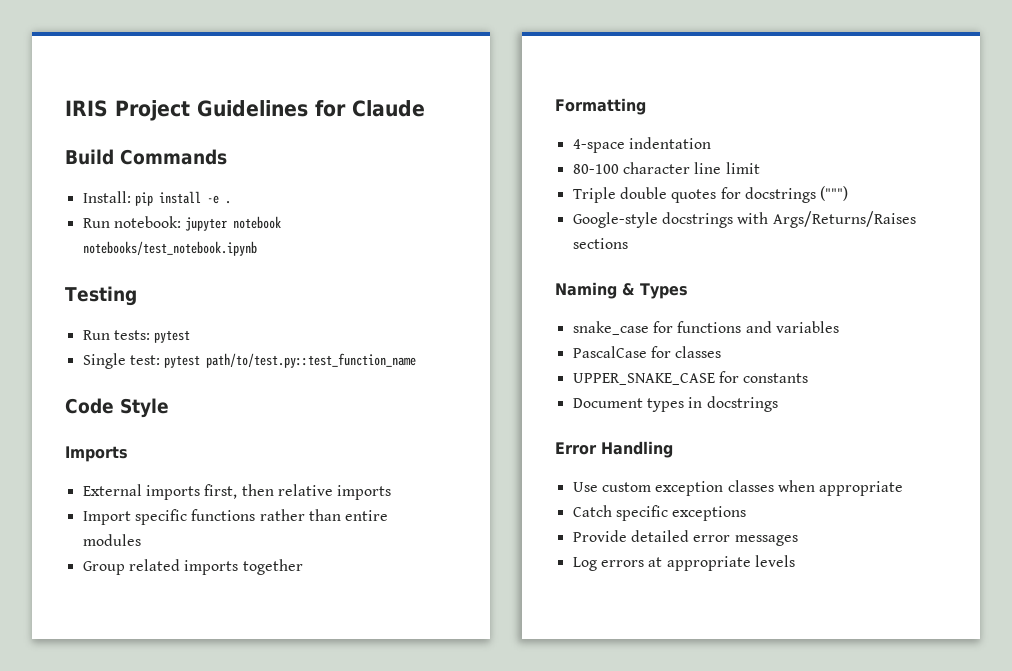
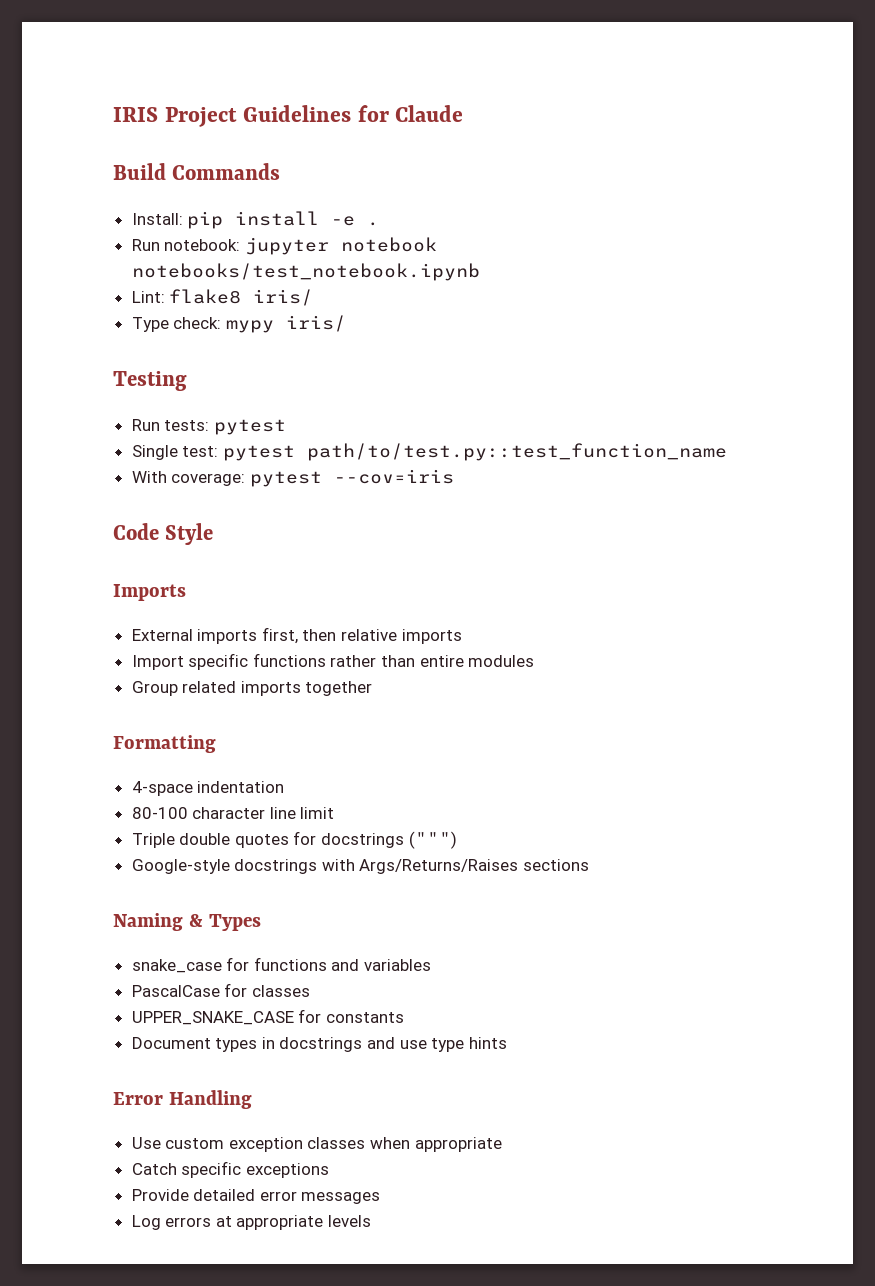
+ Lint: flake8 iris/
+ Type check: mypy iris/
+ With coverage: pytest --cov=iris
- Document types in docstrings
+ Document types in docstrings and use type hints

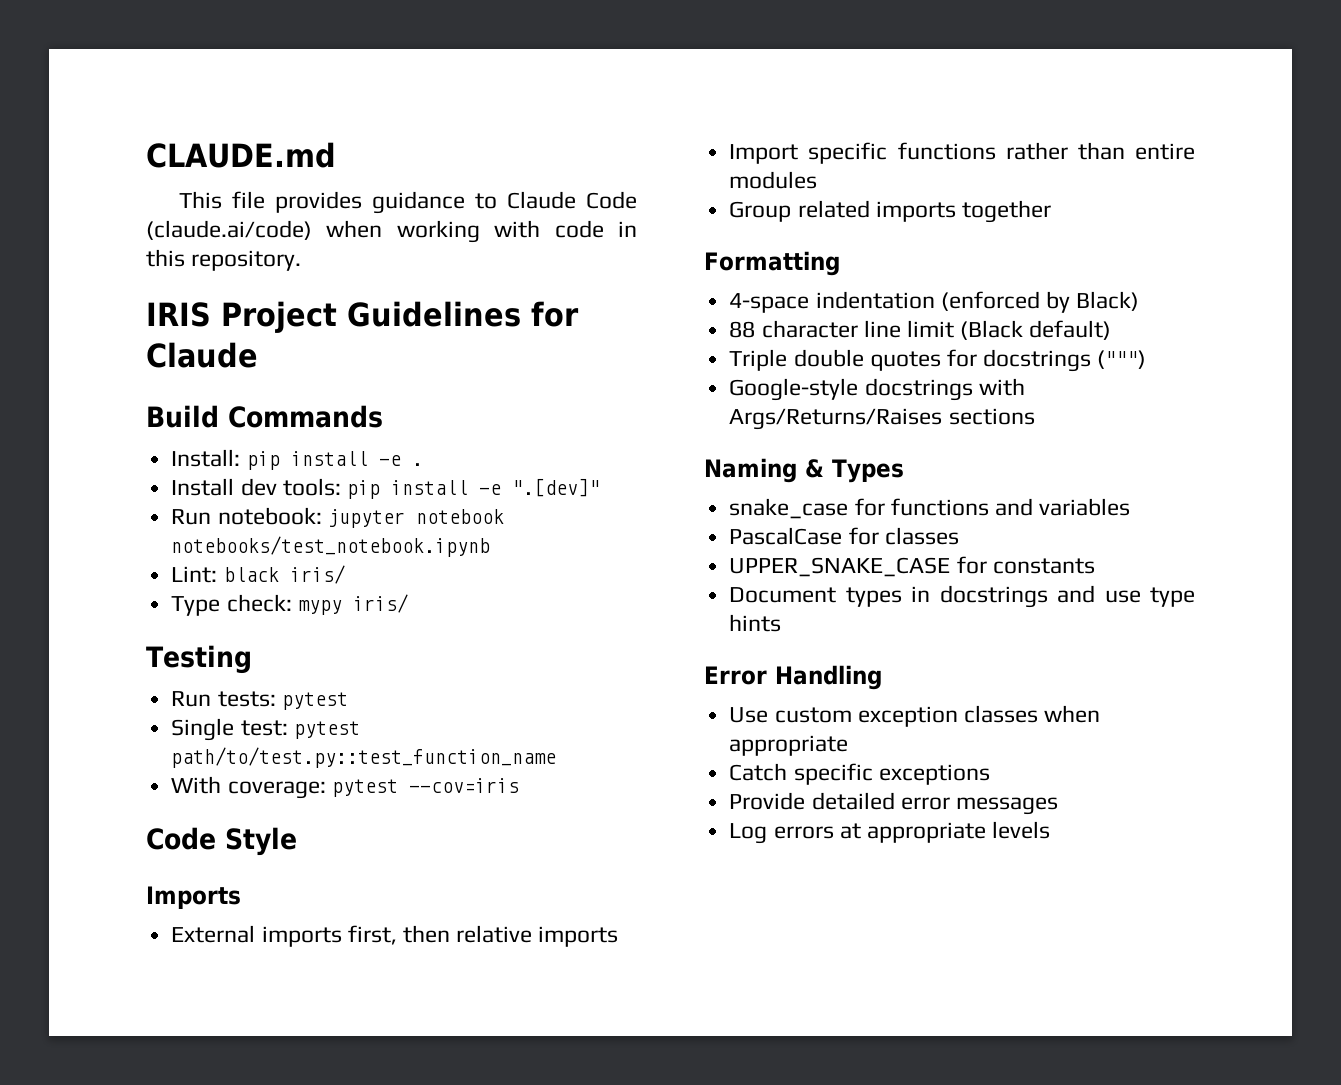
+ CLAUDE.md
+ This file provides guidance to Claude Code (claude.ai/code) when working with code in this repository.
+ Install dev tools: pip install -e ".[dev]"
- Lint: flake8 iris/
+ Lint: black iris/
- 4-space indentation
- 80-100 character line limit
+ 4-space indentation (enforced by Black)
+ 88 character line limit (Black default)

